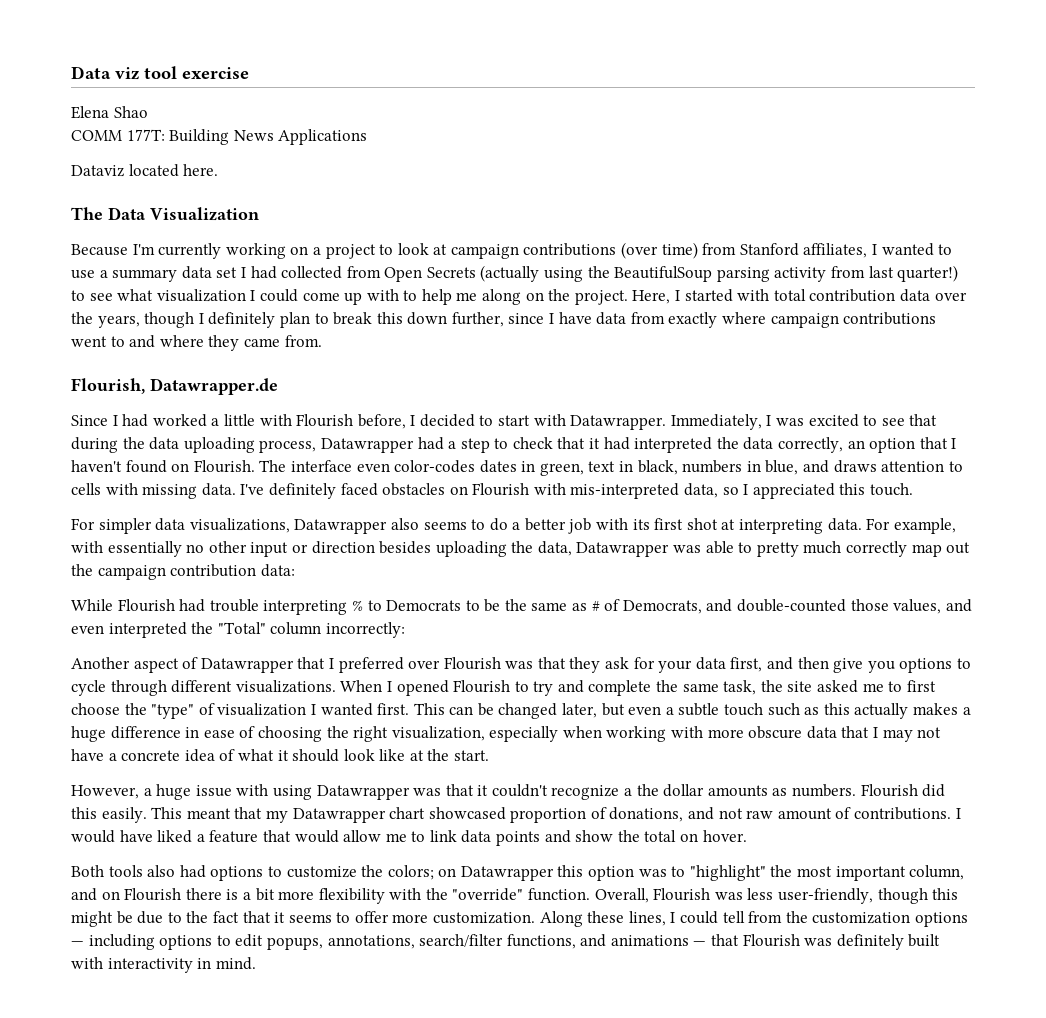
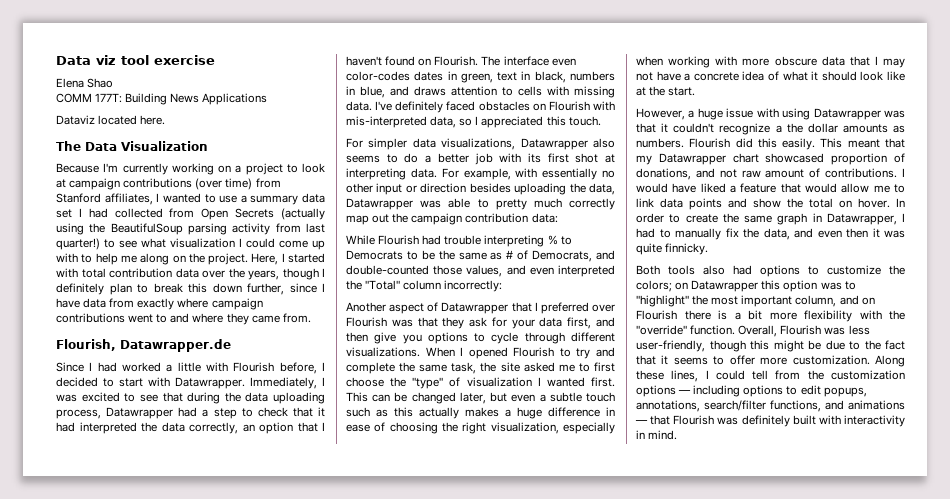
+ In order to create the same graph in Datawrapper, I had to manually fix the data, and even then it was quite finnicky.

